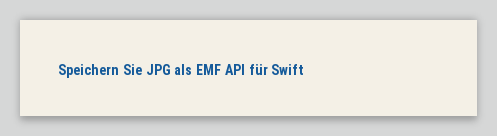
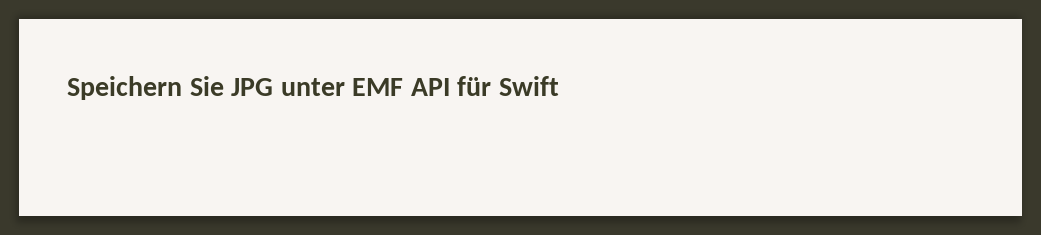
- Speichern Sie JPG als EMF API für Swift
+ Speichern Sie JPG unter EMF API für Swift

